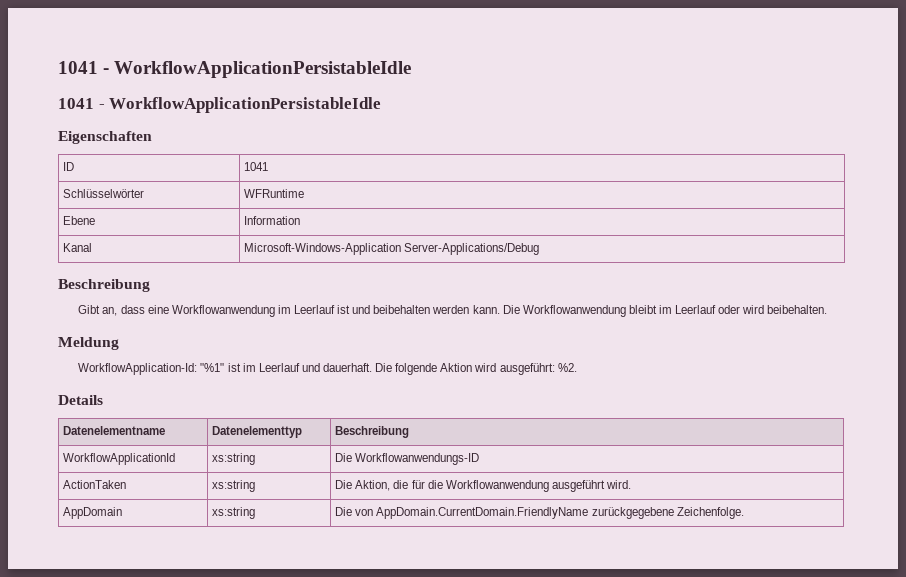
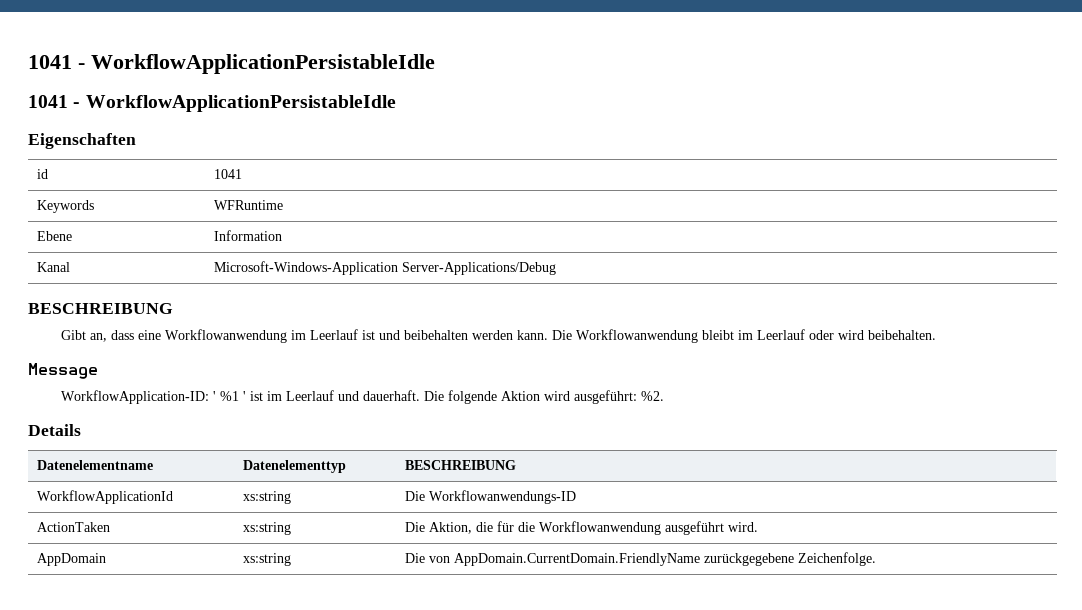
- ID | 1041
+ id | 1041
- Schlüsselwörter | WFRuntime
+ Keywords | WFRuntime
  Kanal | Microsoft-Windows-Application Server-Applications/Debug
- Beschreibung
+ BESCHREIBUNG
- Meldung
- WorkflowApplication-Id: "%1" ist im Leerlauf und dauerhaft.
+ Message
+ WorkflowApplication-ID: ' %1 ' ist im Leerlauf und dauerhaft.
- Datenelementname | Datenelementtyp | Beschreibung
+ Datenelementname | Datenelementtyp | BESCHREIBUNG

